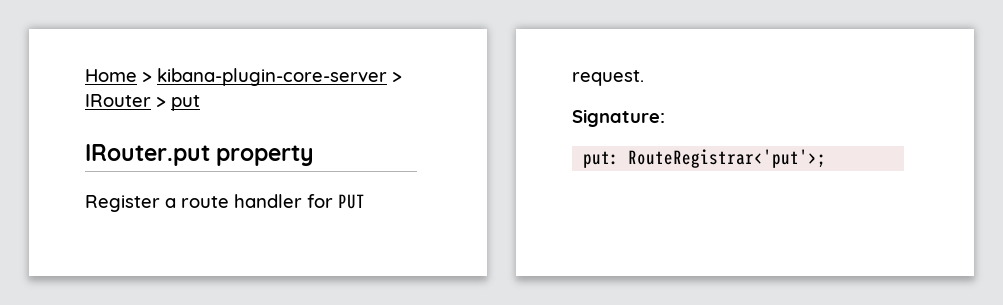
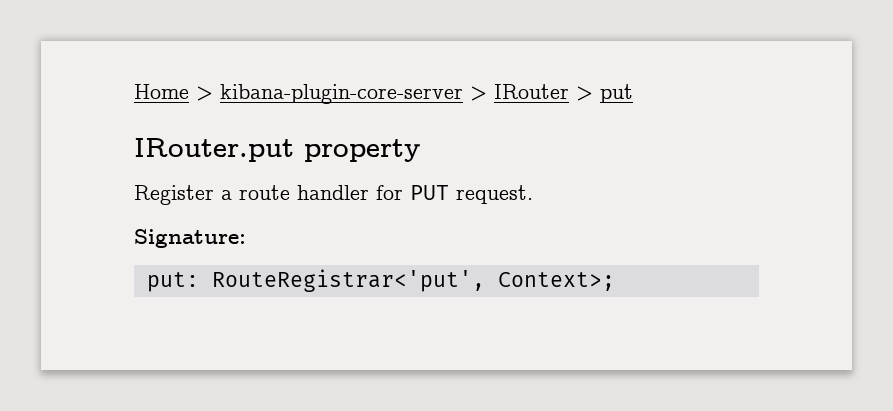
- put: RouteRegistrar<'put'>;
+ put: RouteRegistrar<'put', Context>;

